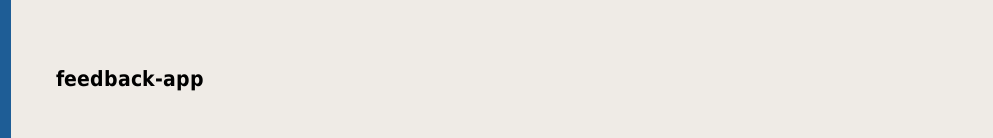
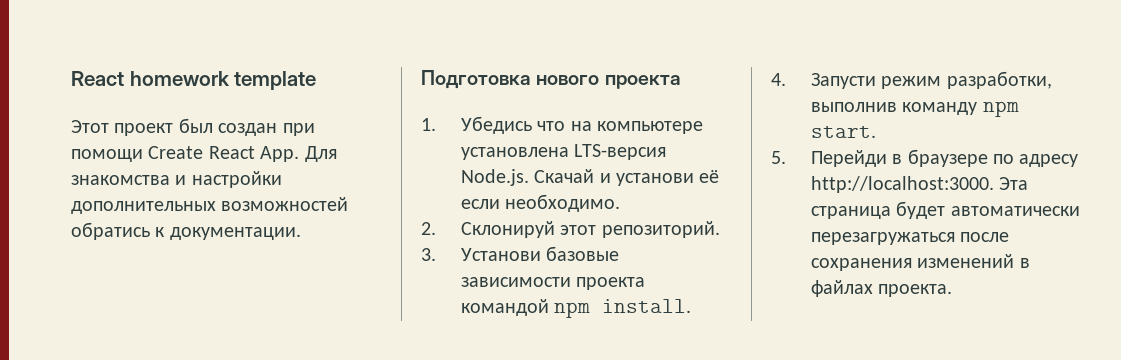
- feedback-app
+ React homework template
+ Этот проект был создан при помощи Create React App. Для знакомства и настройки дополнительных возможностей обратись к документации.
+ Подготовка нового проекта
+ 1. Убедись что на компьютере установлена LTS-версия Node.js. Скачай и установи её если необходимо.
+ 2. Склонируй этот репозиторий.
+ 3. Установи базовые зависимости проекта командой npm install.
+ 4. Запусти режим разработки, выполнив команду npm start.
+ 5. Перейди в браузере по адресу http://localhost:3000. Эта страница будет автоматически перезагружаться после сохранения изменений в файлах проекта.

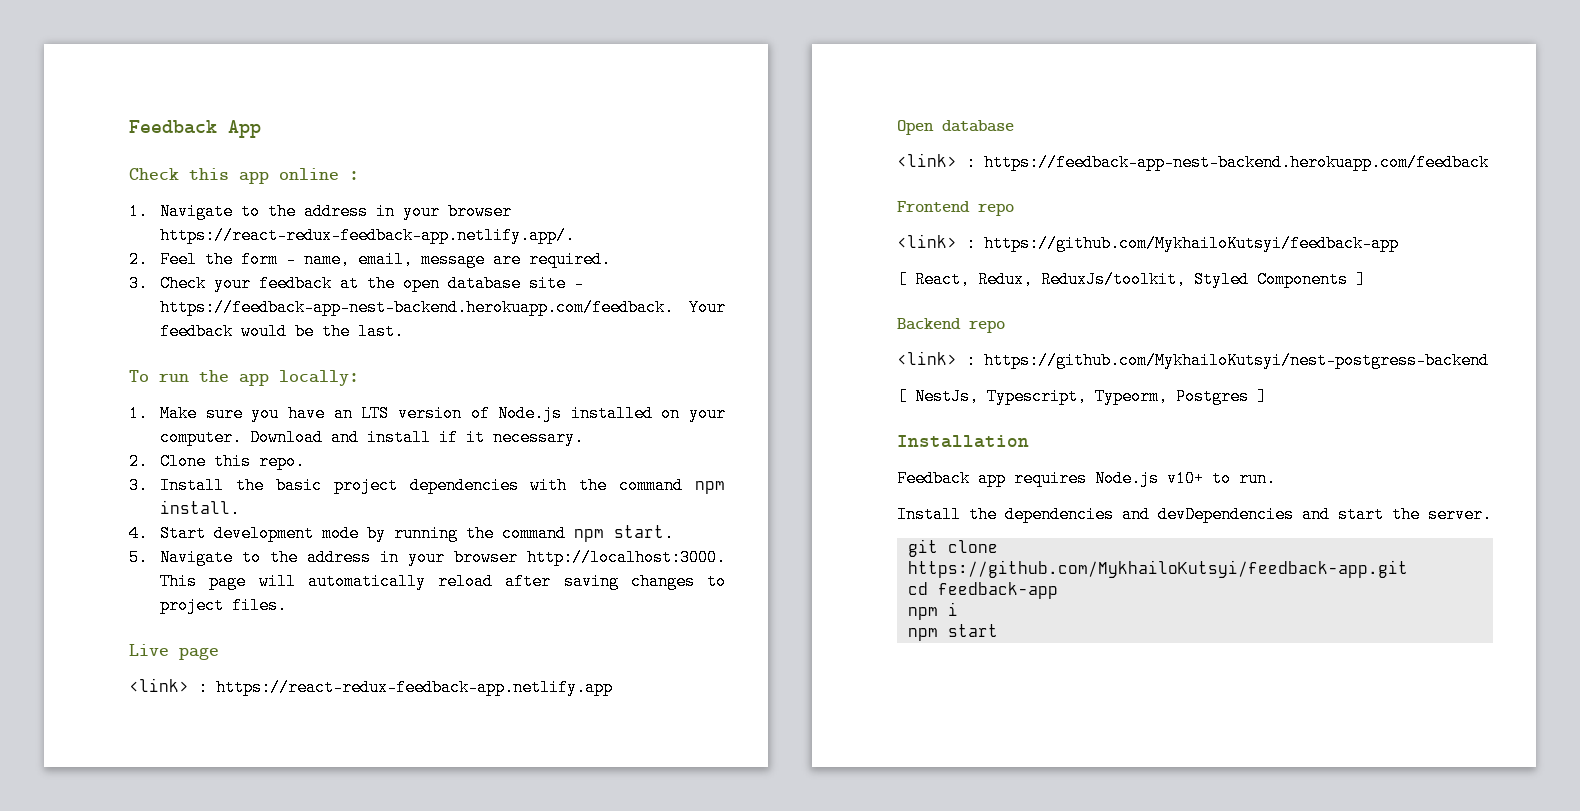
- React homework template
- Этот проект был создан при помощи Create React App. Для знакомства и настройки дополнительных возможностей обратись к документации.
- Подготовка нового проекта
- 1. Убедись что на компьютере установлена LTS-версия Node.js. Скачай и установи её если необходимо.
- 2. Склонируй этот репозиторий.
- 3. Установи базовые зависимости проекта командой npm install.
- 4. Запусти режим разработки, выполнив команду npm start.
- 5. Перейди в браузере по адресу http://localhost:3000. Эта страница будет автоматически перезагружаться после сохранения изменений в файлах проекта.
+ Feedback App
+ Check this app online :
+ 1. Navigate to the address in your browser https://react-redux-feedback-app.netlify.app/.
+ 2. Feel the form - name, email, message are required.
+ 3. Check your feedback at the open database site - https://feedback-app-nest-backend.herokuapp.com/feedback. Your feedback would be the last.
+ To run the app locally:
+ 1. Make sure you have an LTS version of Node.js installed on your computer. Download and install if it necessary.
+ 2. Clone this repo.
+ 3. Install the basic project dependencies with the command npm install.
+ 4. Start development mode by running the command npm start.
+ 5. Navigate to the address in your browser http://localhost:3000. This page will automatically reload after saving changes to project files.
+ Live page
+ <link> : https://react-redux-feedback-app.netlify.app
+ Open database
+ <link> : https://feedback-app-nest-backend.herokuapp.com/feedback
+ Frontend repo
+ <link> : https://github.com/MykhailoKutsyi/feedback-app
+ [ React, Redux, ReduxJs/toolkit, Styled Components ]
+ Backend repo
+ <link> : https://github.com/MykhailoKutsyi/nest-postgress-backend
+ [ NestJs, Typescript, Typeorm, Postgres ]
+ Installation
+ Feedback app requires Node.js v10+ to run.
+ Install the dependencies and devDependencies and start the server.
+ git clone https://github.com/MykhailoKutsyi/feedback-app.git
+ cd feedback-app
+ npm i
+ npm start

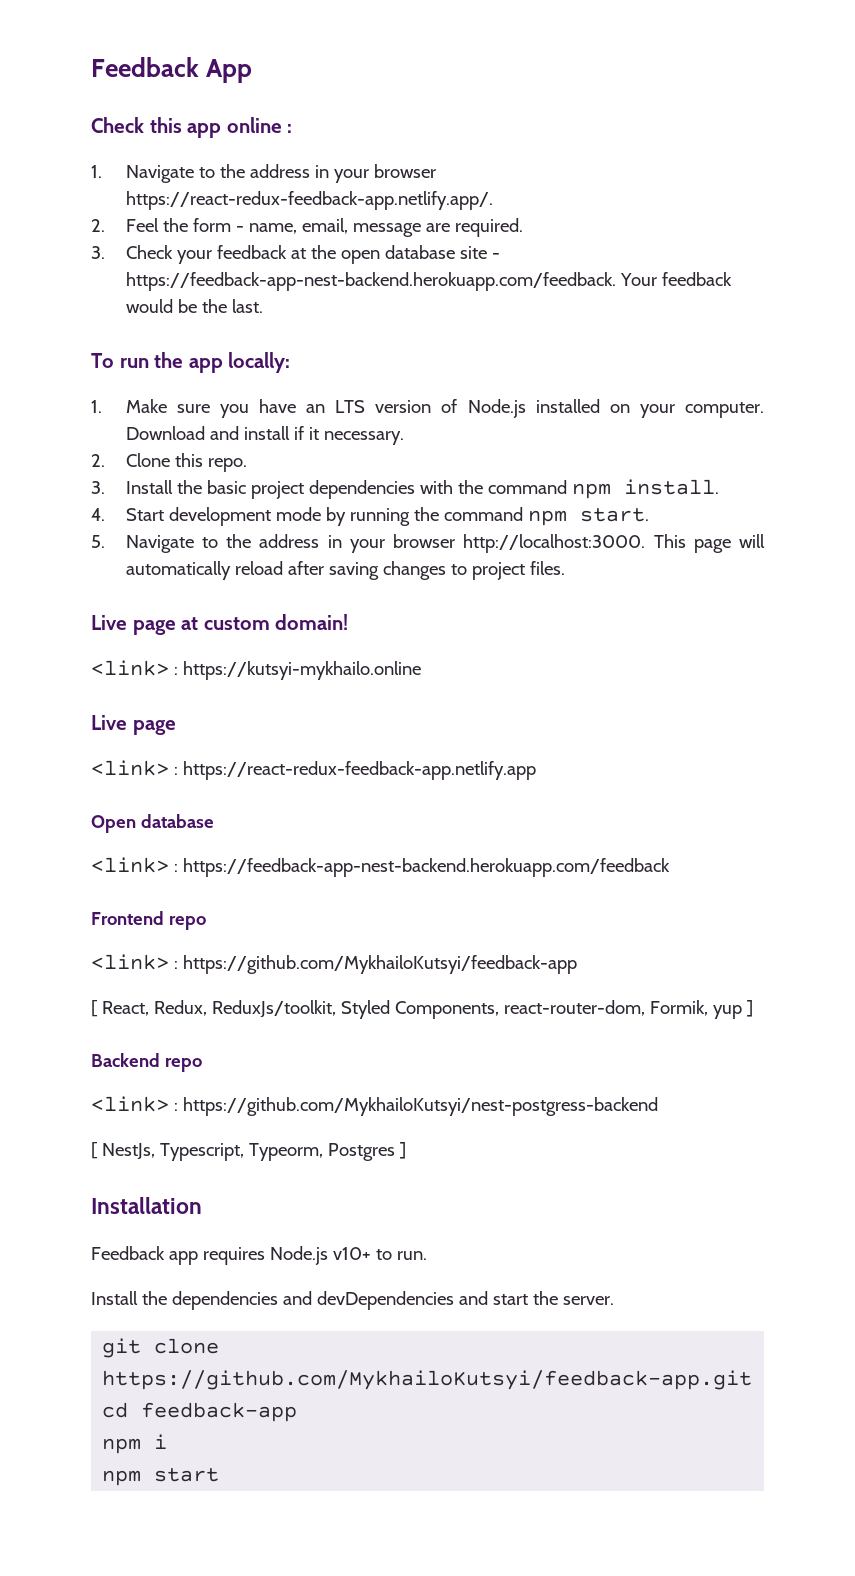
+ Live page at custom domain!
+ <link> : https://kutsyi-mykhailo.online
- [ React, Redux, ReduxJs/toolkit, Styled Components ]
+ [ React, Redux, ReduxJs/toolkit, Styled Components, react-router-dom, Formik, yup ]

